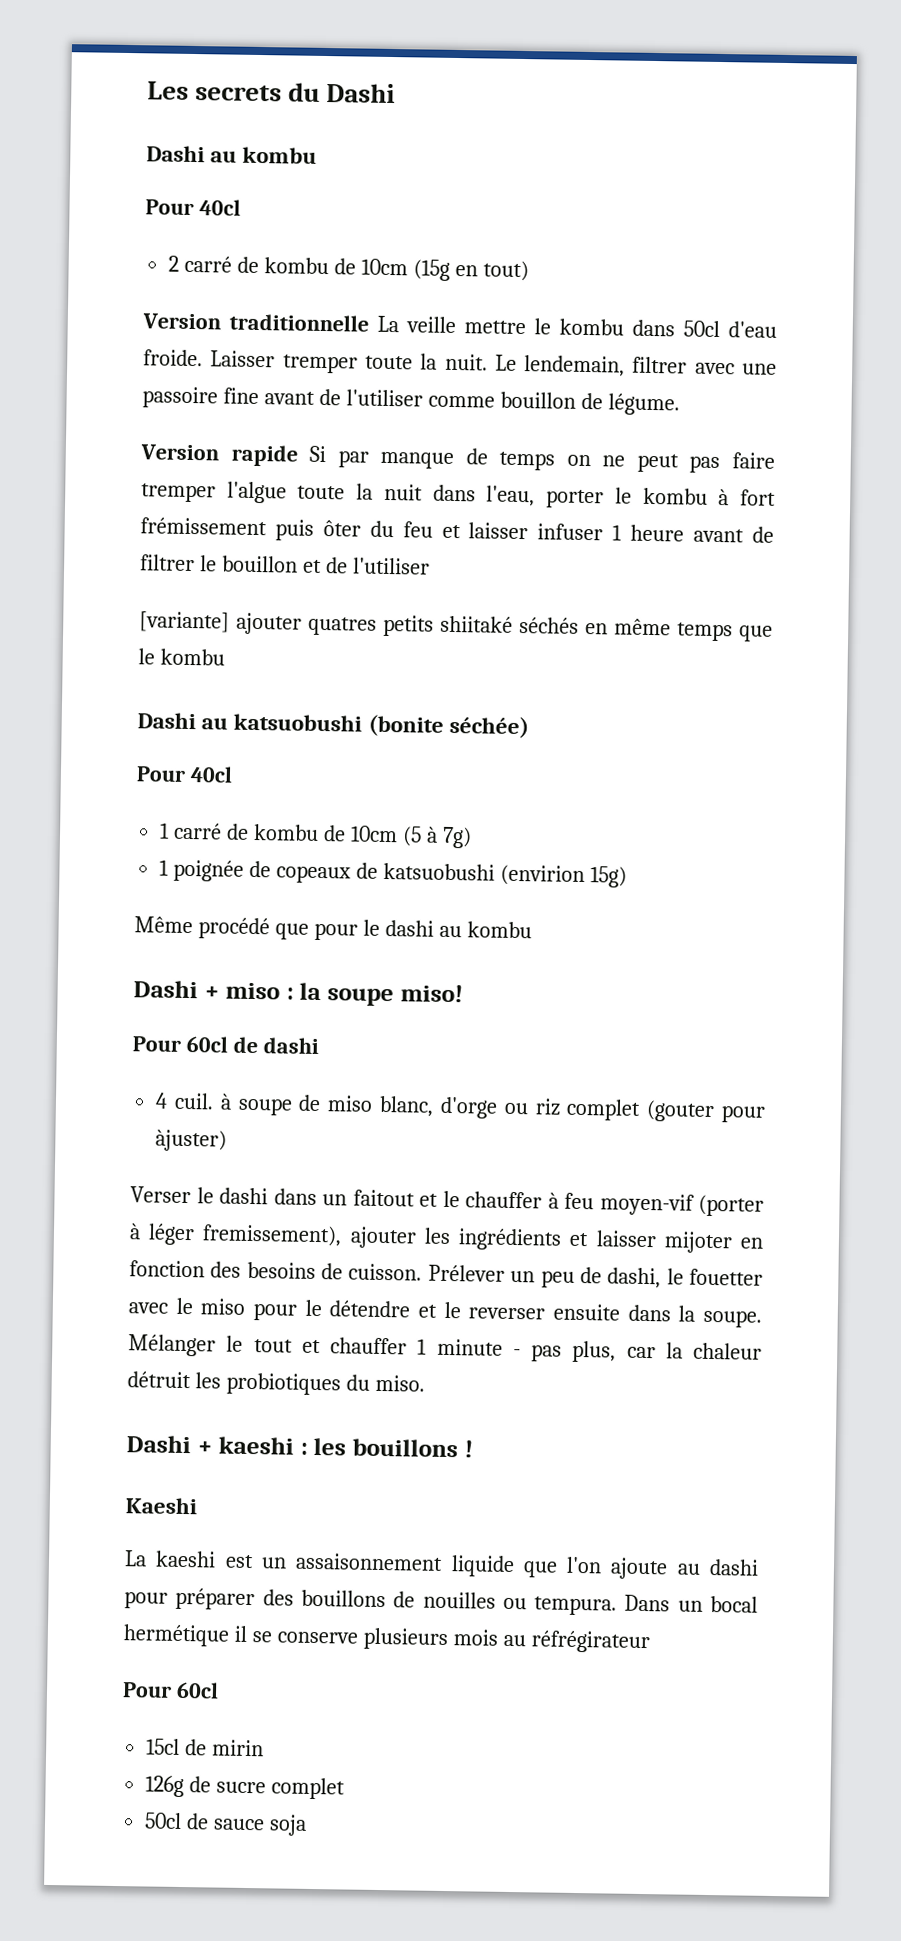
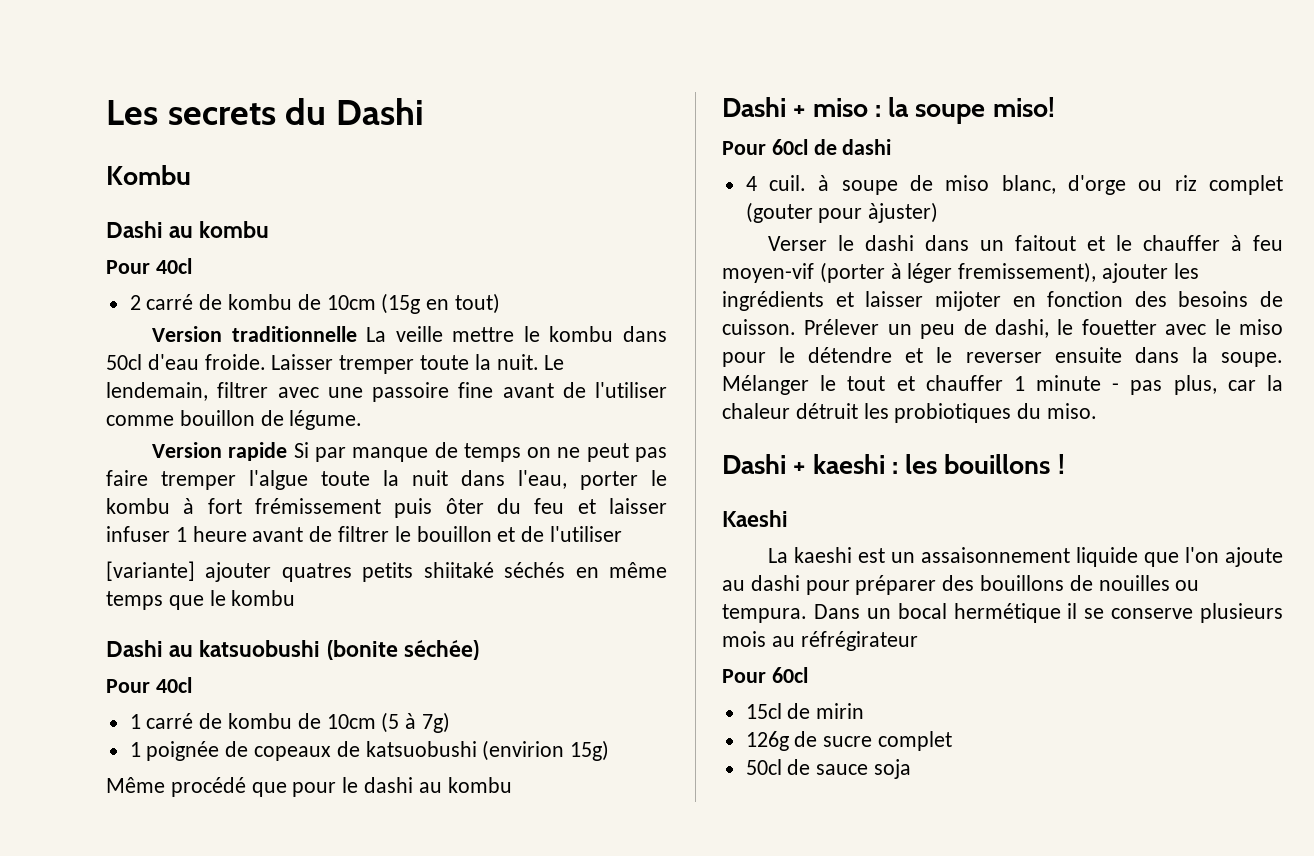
+ Kombu

